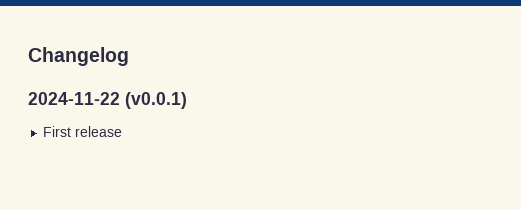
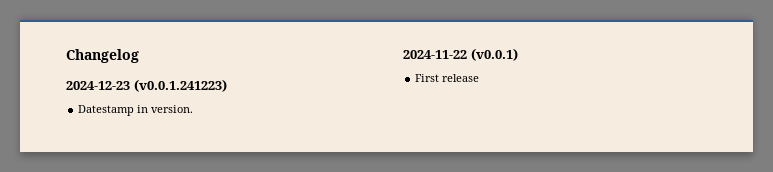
+ 2024-12-23 (v0.0.1.241223)
+ Datestamp in version.

